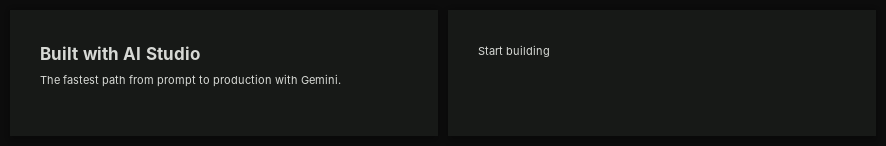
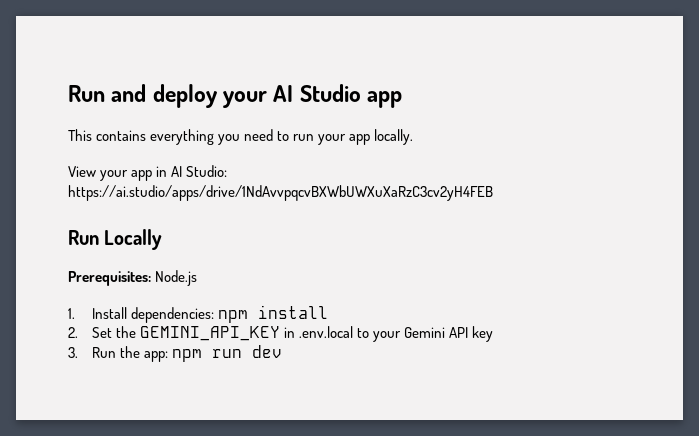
- Built with AI Studio
- The fastest path from prompt to production with Gemini.
- Start building
+ Run and deploy your AI Studio app
+ This contains everything you need to run your app locally.
+ View your app in AI Studio: https://ai.studio/apps/drive/1NdAvvpqcvBXWbUWXuXaRzC3cv2yH4FEB
+ Run Locally
+ Prerequisites: Node.js
+ 1. Install dependencies: npm install
+ 2. Set the GEMINI_API_KEY in .env.local to your Gemini API key
+ 3. Run the app: npm run dev

